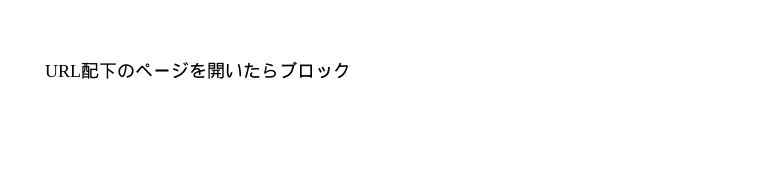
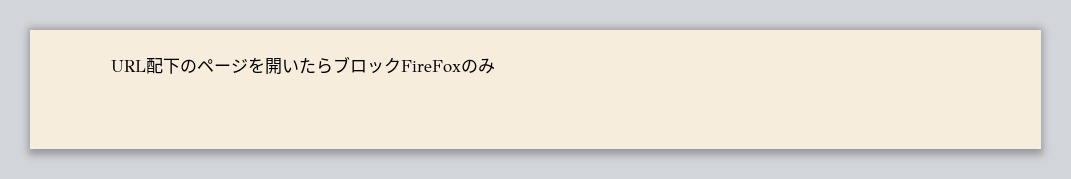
- URL配下のページを開いたらブロック
+ URL配下のページを開いたらブロックFireFoxのみ

